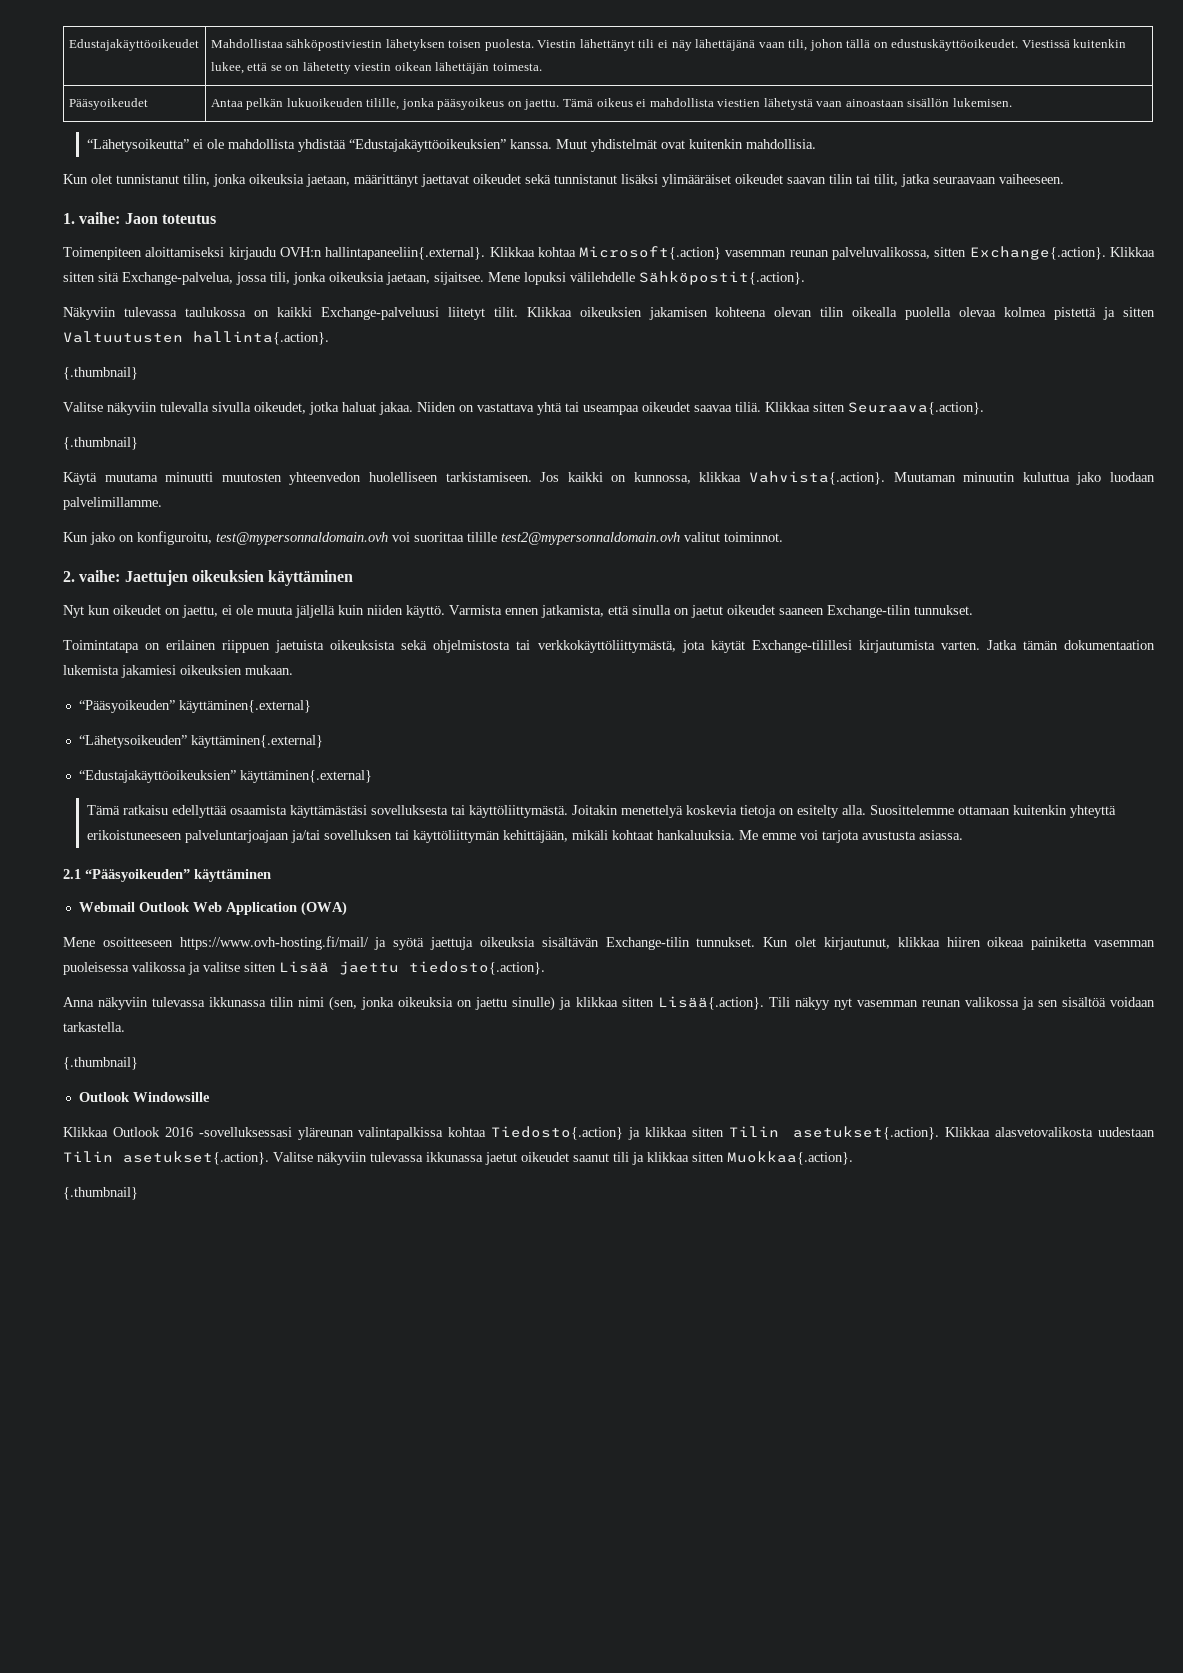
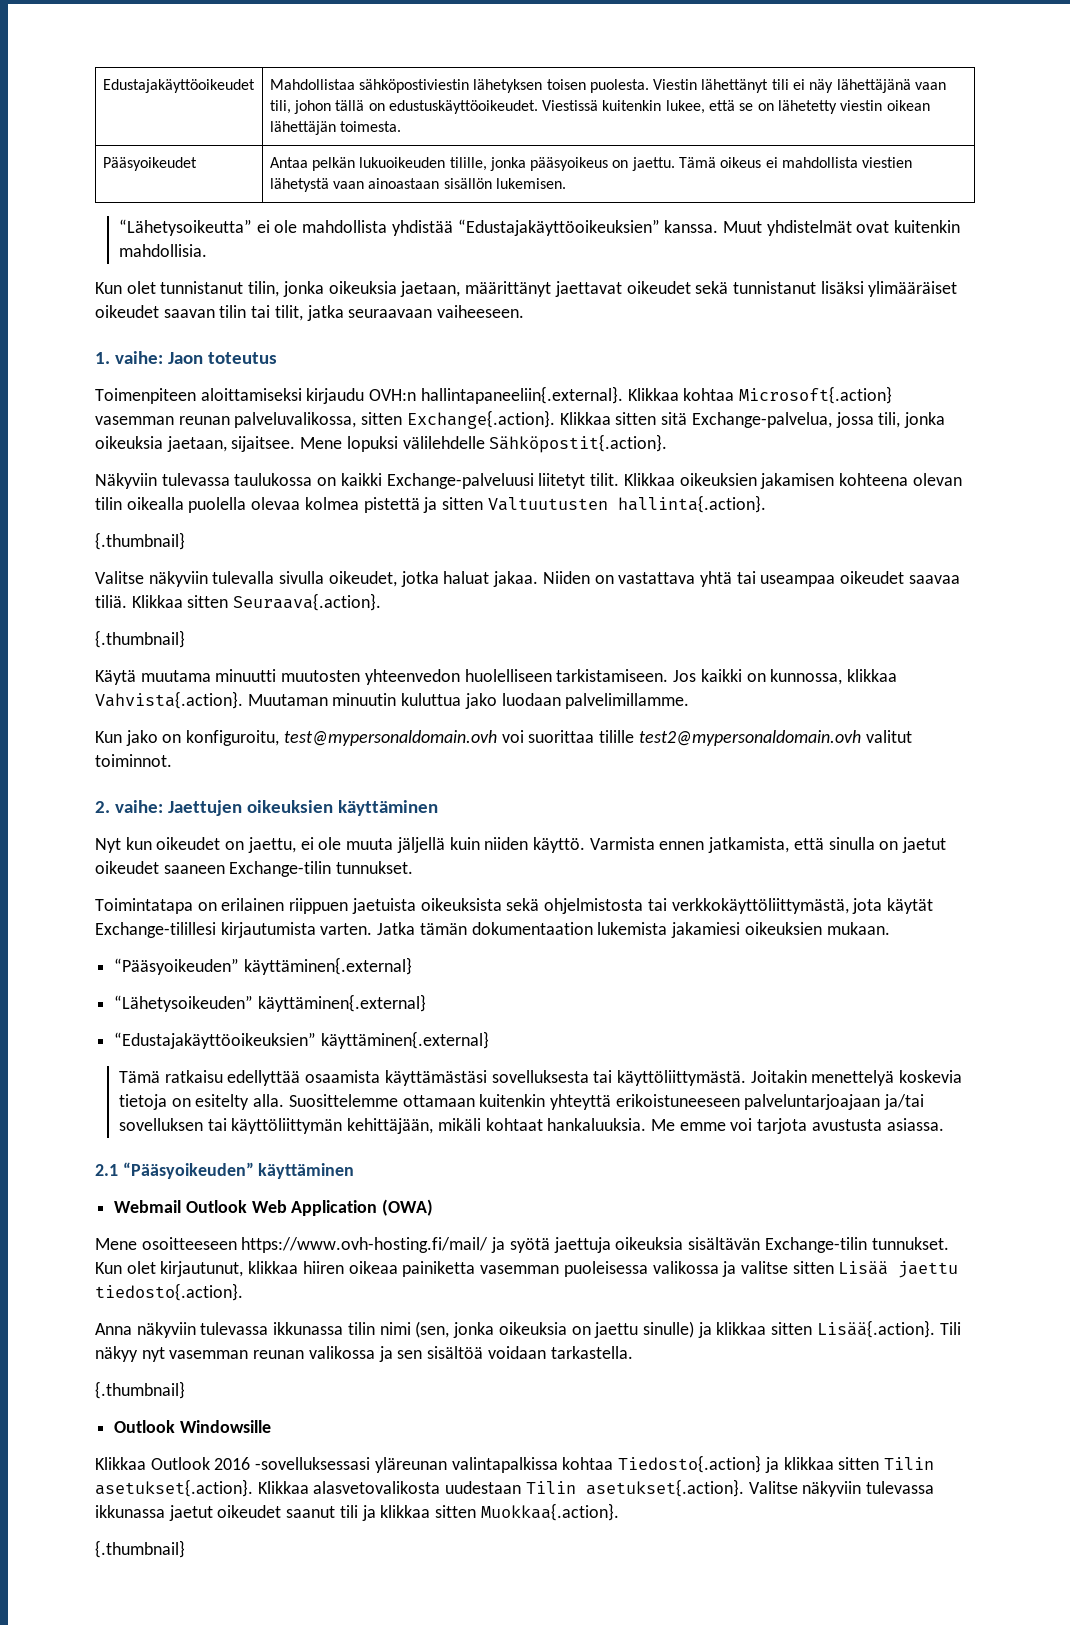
- Kun jako on konfiguroitu, test@mypersonnaldomain.ovh voi suorittaa tilille test2@mypersonnaldomain.ovh valitut toiminnot.
+ Kun jako on konfiguroitu, test@mypersonaldomain.ovh voi suorittaa tilille test2@mypersonaldomain.ovh valitut toiminnot.

